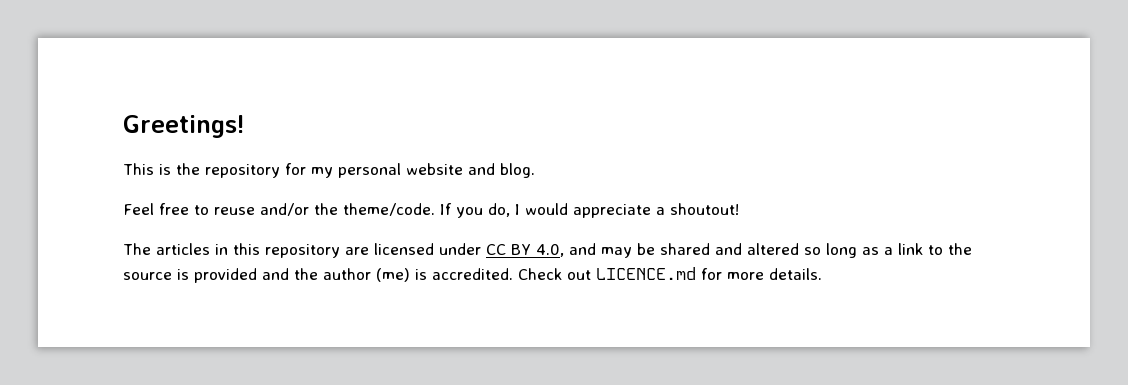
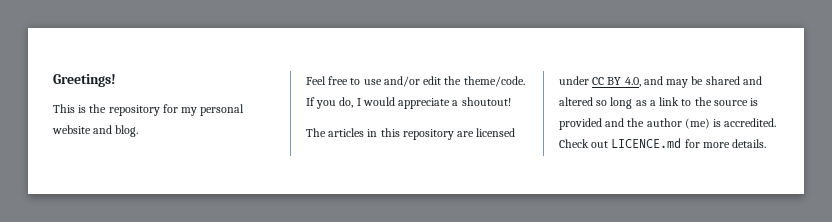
- Feel free to reuse and/or the theme/code.
+ Feel free to use and/or edit the theme/code.

